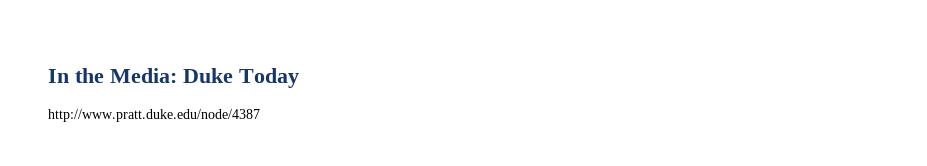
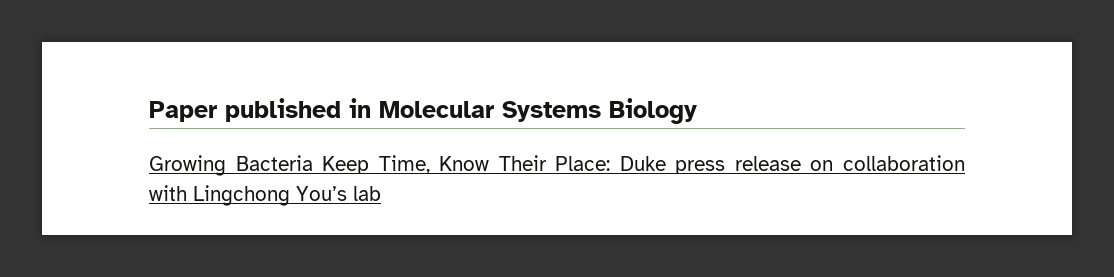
- In the Media: Duke Today
- http://www.pratt.duke.edu/node/4387
+ Paper published in Molecular Systems Biology
+ Growing Bacteria Keep Time, Know Their Place: Duke press release on collaboration with Lingchong You’s lab

